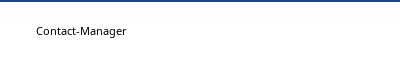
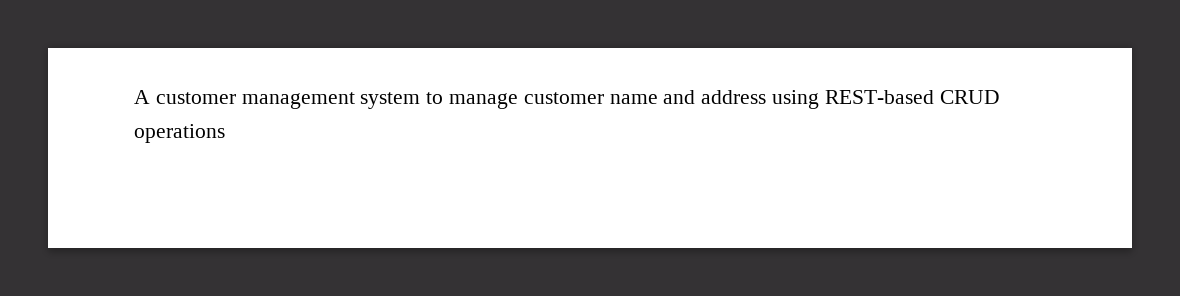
- Contact-Manager
+ A customer management system to manage customer name and address using REST-based CRUD operations

